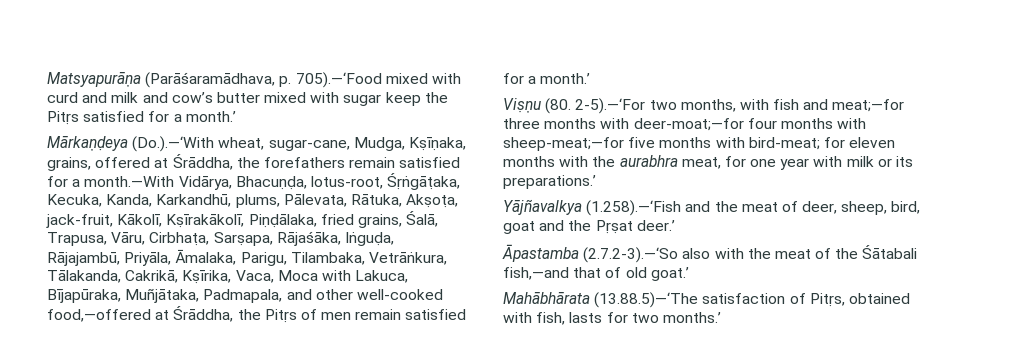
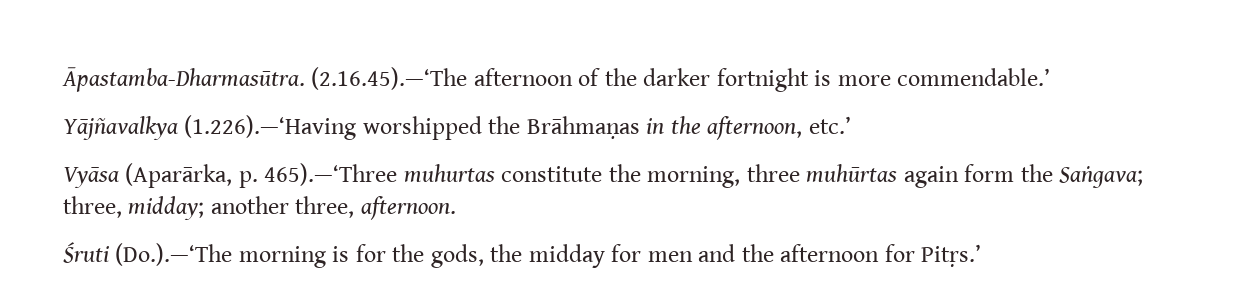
- Matsyapurāṇa (Parāśaramādhava, p. 705).—‘Food mixed with curd and milk and cow’s butter mixed with sugar keep the Pitṛs satisfied for a month.’
- Mārkaṇḍeya (Do.).—‘With wheat, sugar-cane, Mudga, Kṣīṇaka, grains, offered at Śrāddha, the forefathers remain satisfied for a month.—With Vidārya, Bhacuṇḍa, lotus-root, Śṛṅgāṭaka, Kecuka, Kanda, Karkandhū, plums, Pālevata, Rātuka, Akṣoṭa, jack-fruit, Kākolī, Kṣīrakākolī, Piṇḍālaka, fried grains, Śalā, Trapusa, Vāru, Cirbhaṭa, Sarṣapa, Rājaśāka, Iṅguḍa, Rājajambū, Priyāla, Āmalaka, Parigu, Tilambaka, Vetrāṅkura, Tālakanda, Cakrikā, Kṣīrika, Vaca, Moca with Lakuca, Bījapūraka, Muñjātaka, Padmapala, and other well-cooked food,—offered at Śrāddha, the Pitṛs of men remain satisfied for a month.’
- Viṣṇu (80. 2-5).—‘For two months, with fish and meat;—for three months with deer-moat;—for four months with sheep-meat;—for five months with bird-meat; for eleven months with the aurabhra meat, for one year with milk or its preparations.’
- Yājñavalkya (1.258).—‘Fish and the meat of deer, sheep, bird, goat and the Pṛṣat deer.’
- Āpastamba (2.7.2-3).—‘So also with the meat of the Śātabali fish,—and that of old goat.’
- Mahābhārata (13.88.5)—‘The satisfaction of Pitṛs, obtained with fish, lasts for two months.’
+ Āpastamba-Dharmasūtra. (2.16.45).—‘The afternoon of the darker fortnight is more commendable.’
+ Yājñavalkya (1.226).—‘Having worshipped the Brāhmaṇas in the afternoon, etc.’
+ Vyāsa (Aparārka, p. 465).—‘Three muhurtas constitute the morning, three muhūrtas again form the Saṅgava; three, midday; another three, afternoon.
+ Śruti (Do.).—‘The morning is for the gods, the midday for men and the afternoon for Pitṛs.’

